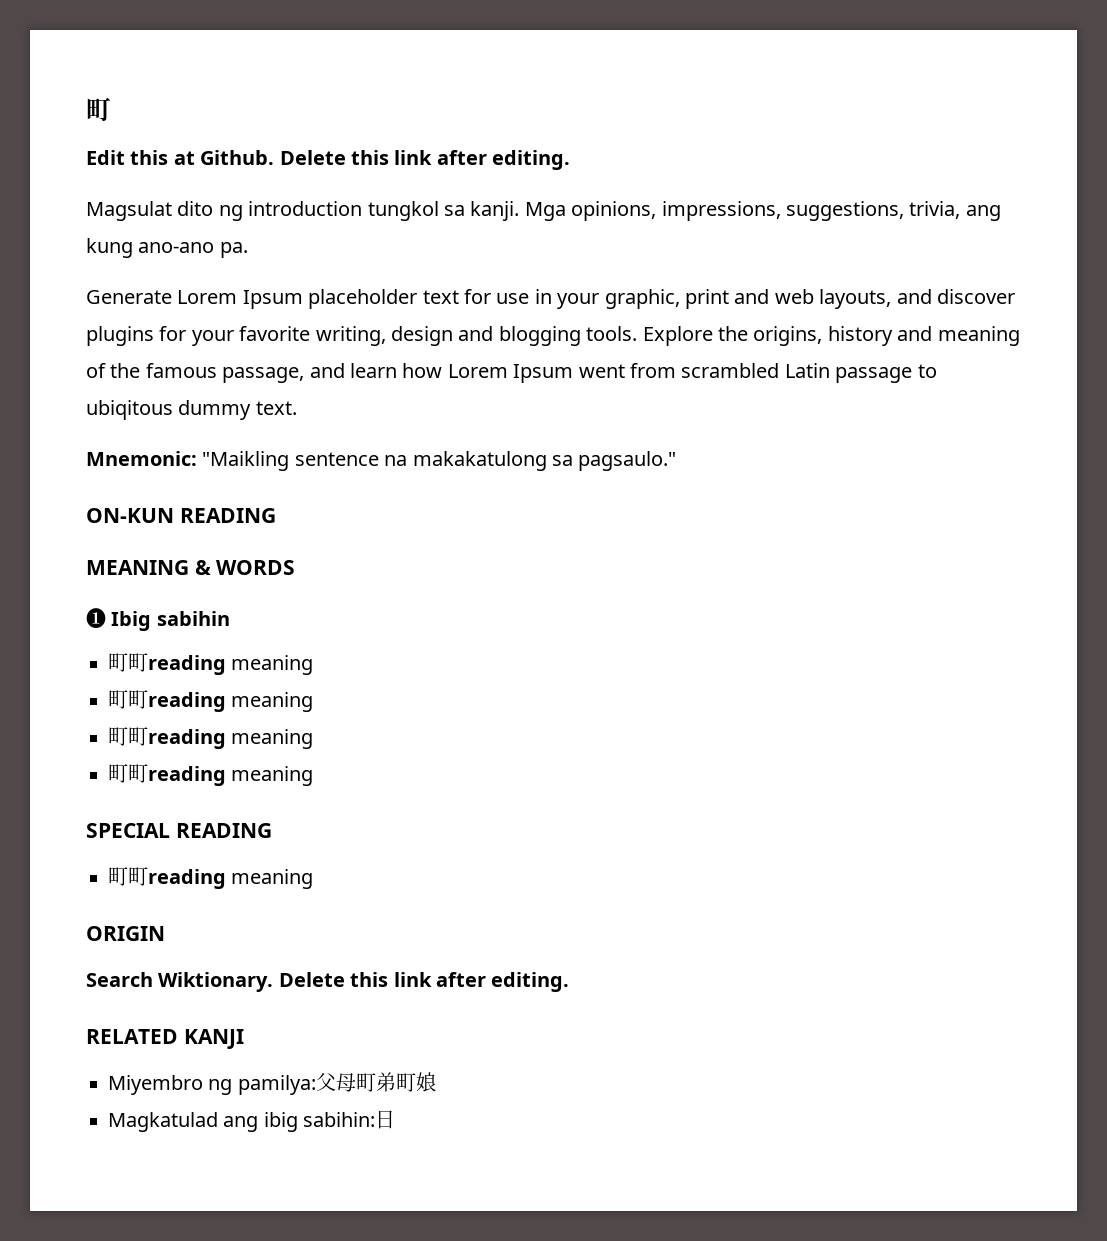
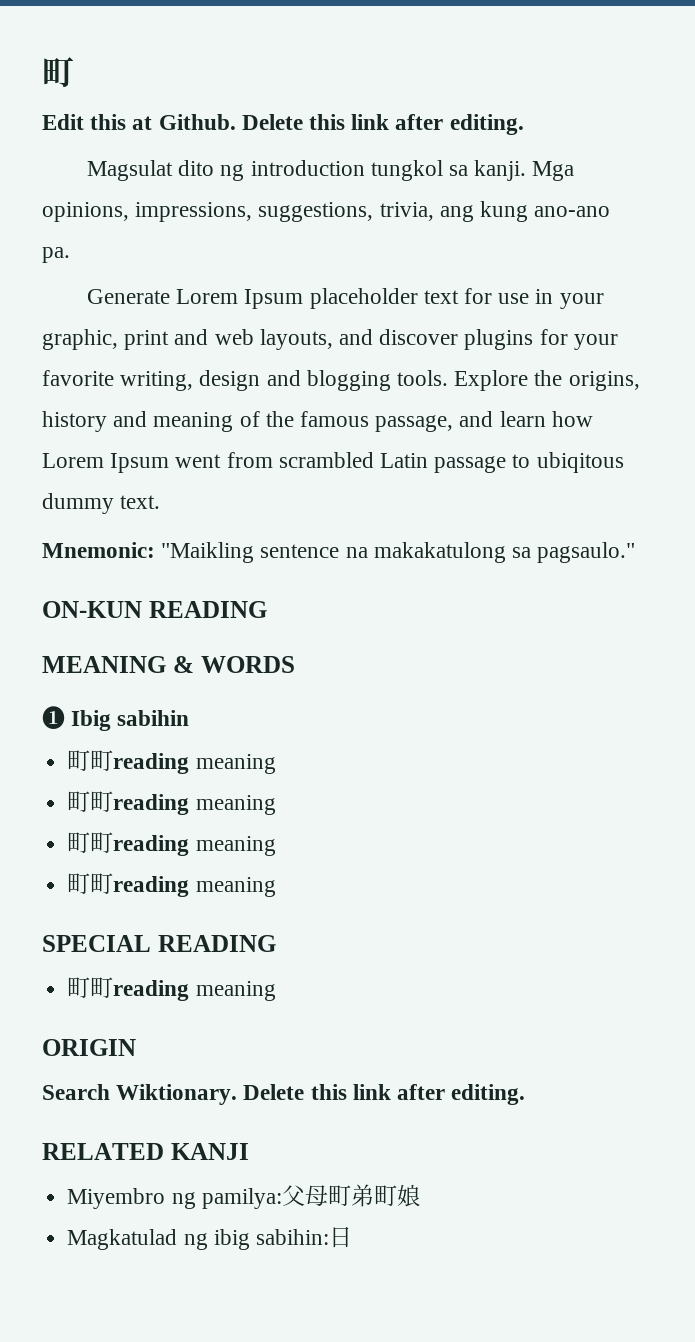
- Magkatulad ang ibig sabihin:日
+ Magkatulad ng ibig sabihin:日

